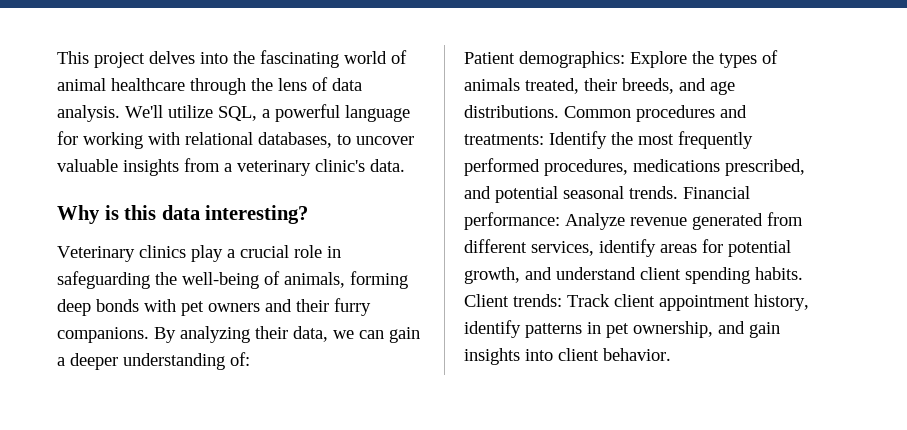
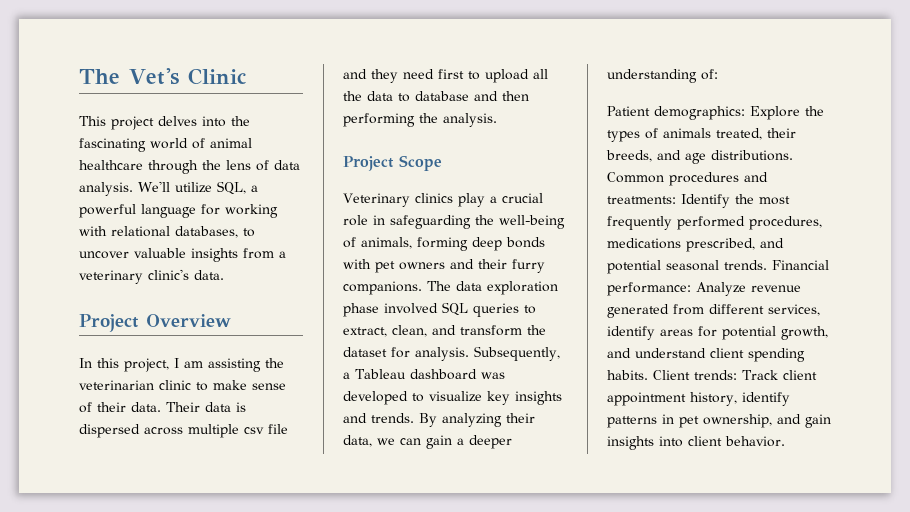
+ The Vet's Clinic
- Why is this data interesting?
+ Project Overview
+ In this project, I am assisting the veterinarian clinic to make sense of their data. Their data is dispersed across multiple csv file and they need first to upload all the data to database and then performing the analysis.
+ Project Scope
+ The data exploration phase involved SQL queries to extract, clean, and transform the dataset for analysis. Subsequently, a Tableau dashboard was developed to visualize key insights and trends.

